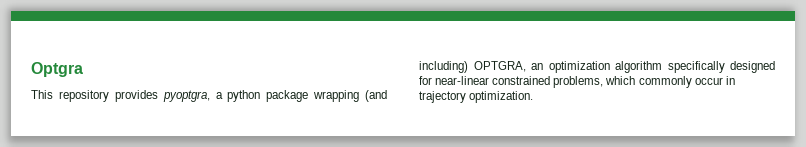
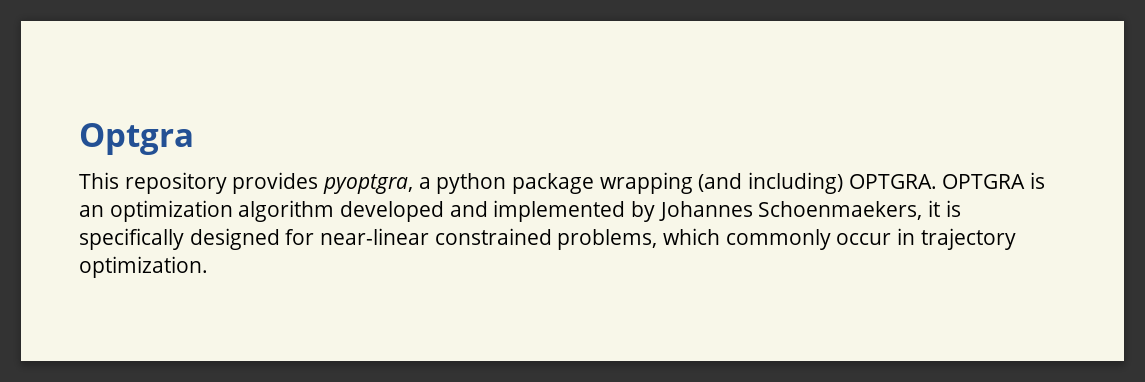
- This repository provides pyoptgra, a python package wrapping (and including) OPTGRA, an optimization algorithm specifically designed for near-linear constrained problems, which commonly occur in trajectory optimization.
+ This repository provides pyoptgra, a python package wrapping (and including) OPTGRA. OPTGRA is an optimization algorithm developed and implemented by Johannes Schoenmaekers, it is specifically designed for near-linear constrained problems, which commonly occur in trajectory optimization.

